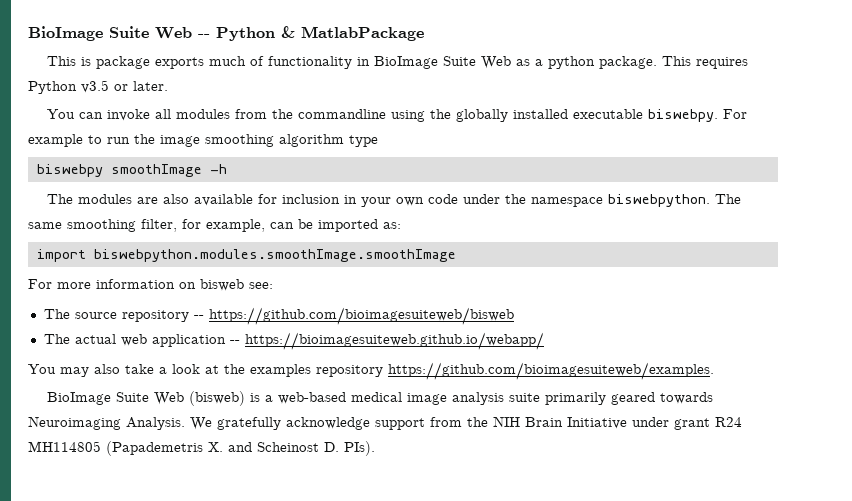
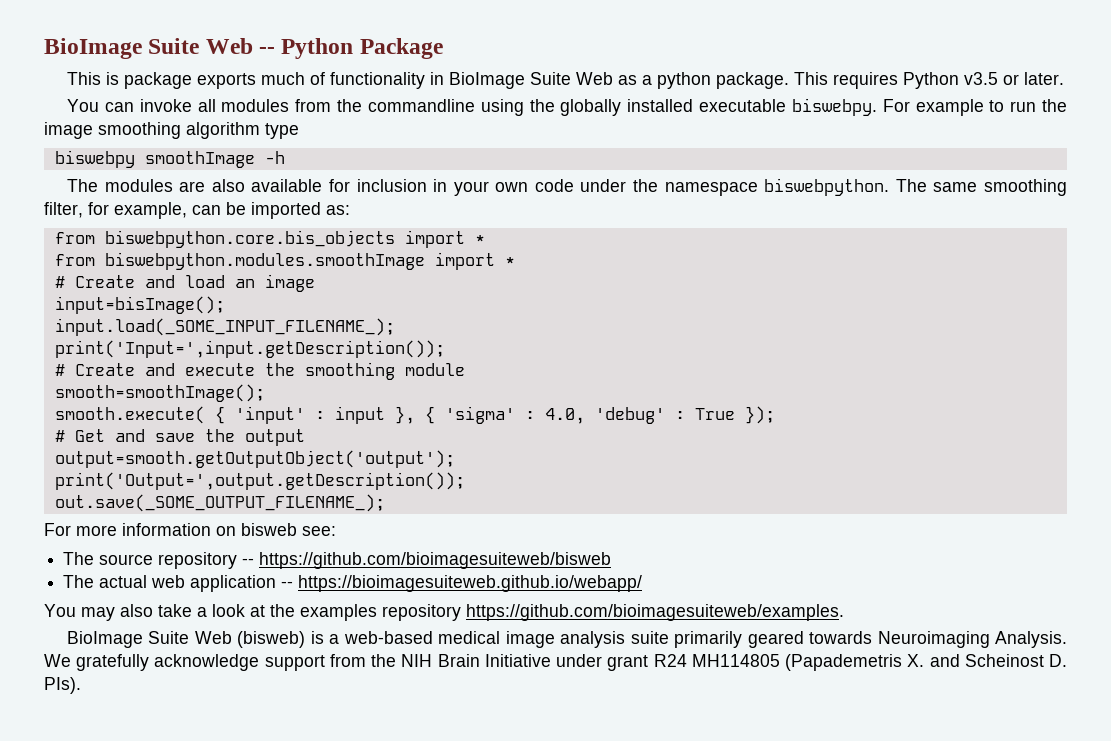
- BioImage Suite Web -- Python & MatlabPackage
+ BioImage Suite Web -- Python Package
- import biswebpython.modules.smoothImage.smoothImage
+ from biswebpython.core.bis_objects import *
+ from biswebpython.modules.smoothImage import *
+ # Create and load an image
+ input=bisImage();
+ input.load(_SOME_INPUT_FILENAME_);
+ print('Input=',input.getDescription());
+ # Create and execute the smoothing module
+ smooth=smoothImage();
+ smooth.execute( { 'input' : input }, { 'sigma' : 4.0, 'debug' : True });
+ # Get and save the output
+ output=smooth.getOutputObject('output');
+ print('Output=',output.getDescription());
+ out.save(_SOME_OUTPUT_FILENAME_);

